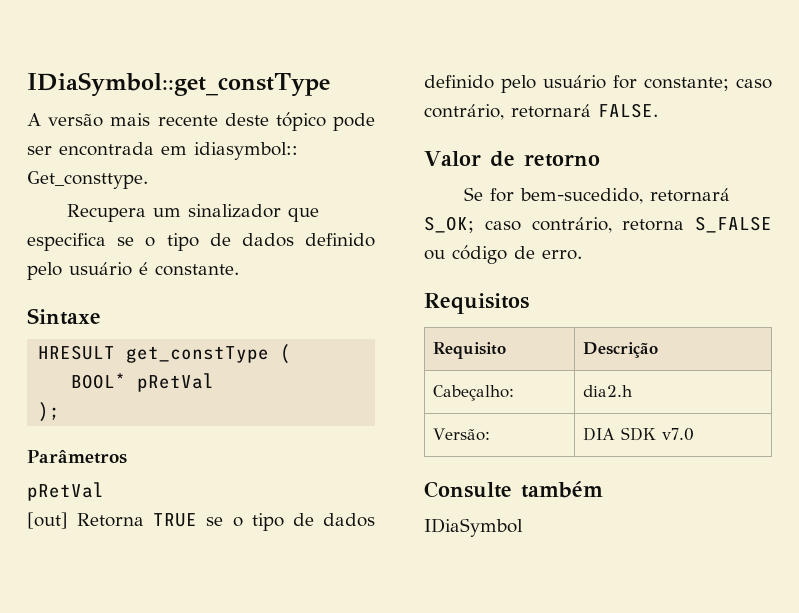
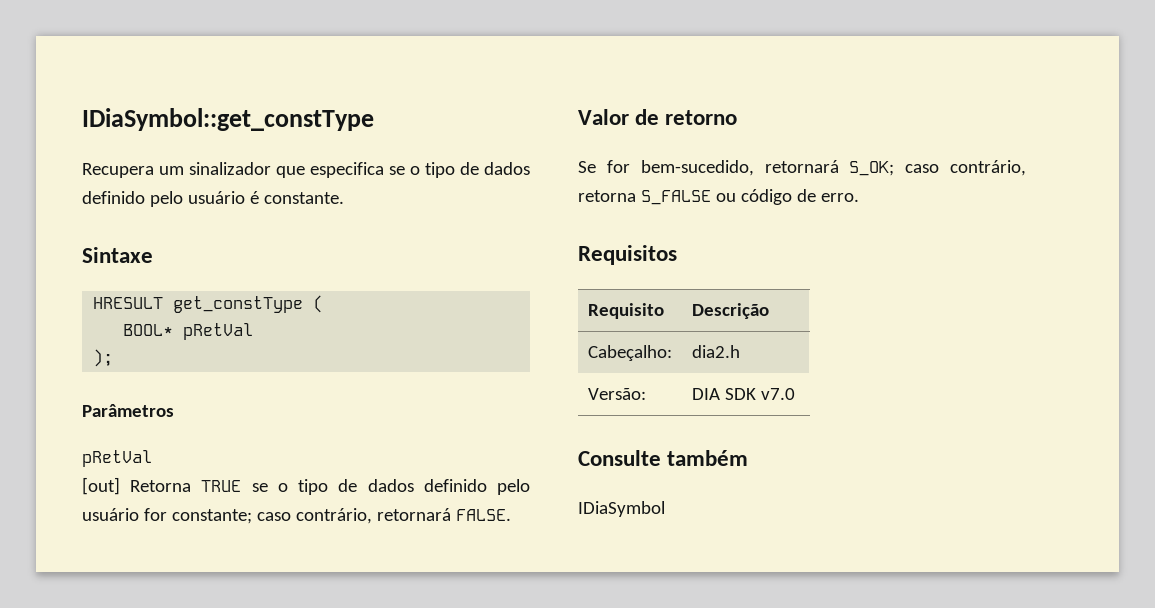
- A versão mais recente deste tópico pode ser encontrada em idiasymbol:: Get_consttype.

